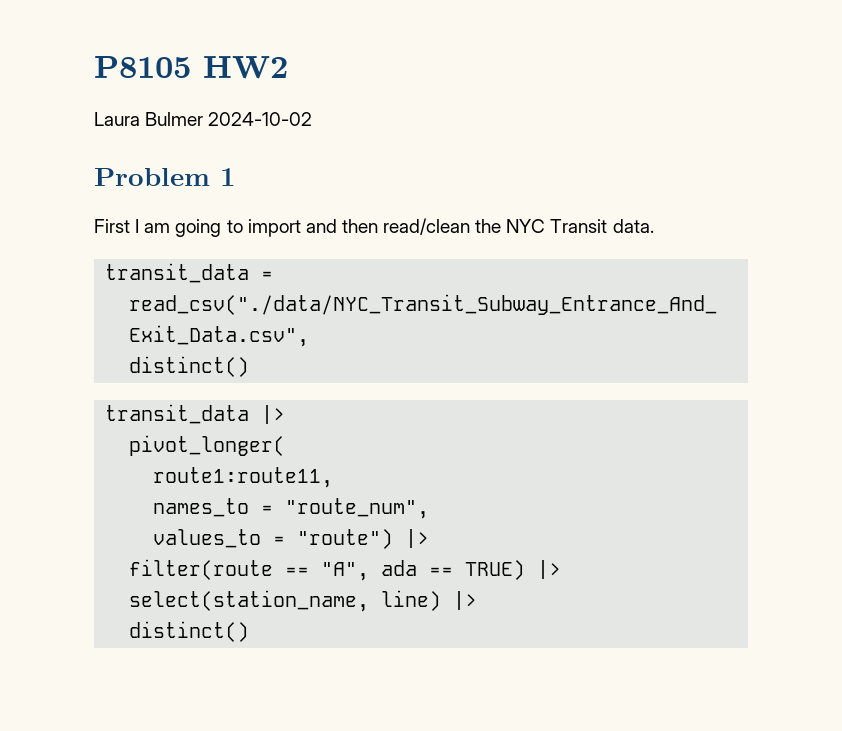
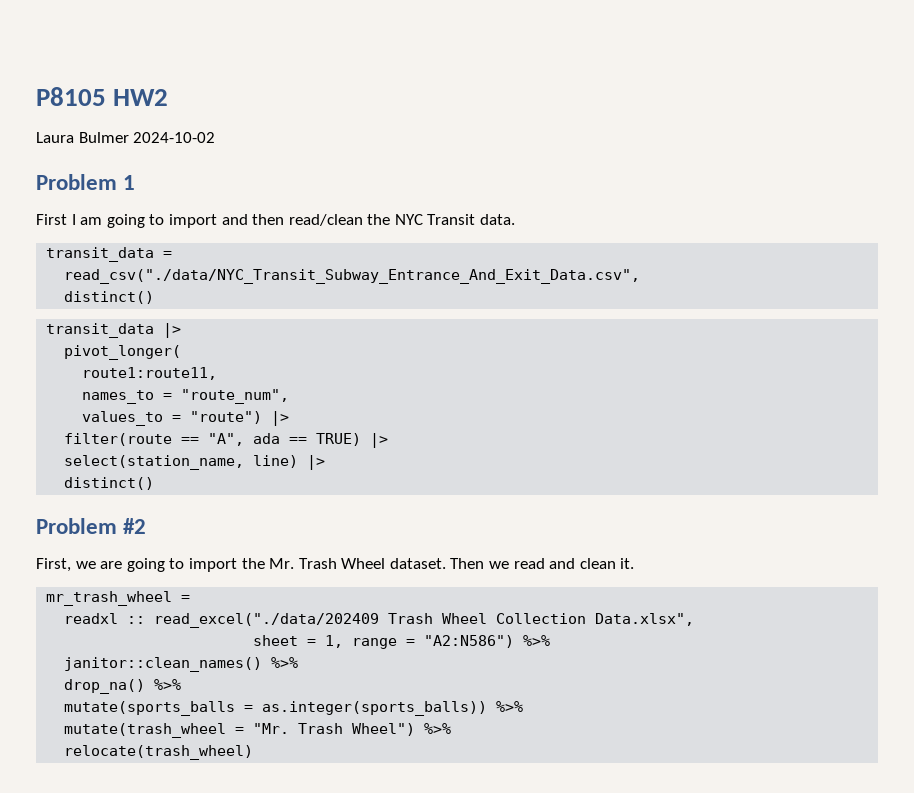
+ Problem #2
+ First, we are going to import the Mr. Trash Wheel dataset. Then we read and clean it.
+ mr_trash_wheel =
+ readxl :: read_excel("./data/202409 Trash Wheel Collection Data.xlsx",
+ sheet = 1, range = "A2:N586") %>%
+ janitor::clean_names() %>%
+ drop_na() %>%
+ mutate(sports_balls = as.integer(sports_balls)) %>%
+ mutate(trash_wheel = "Mr. Trash Wheel") %>%
+ relocate(trash_wheel)

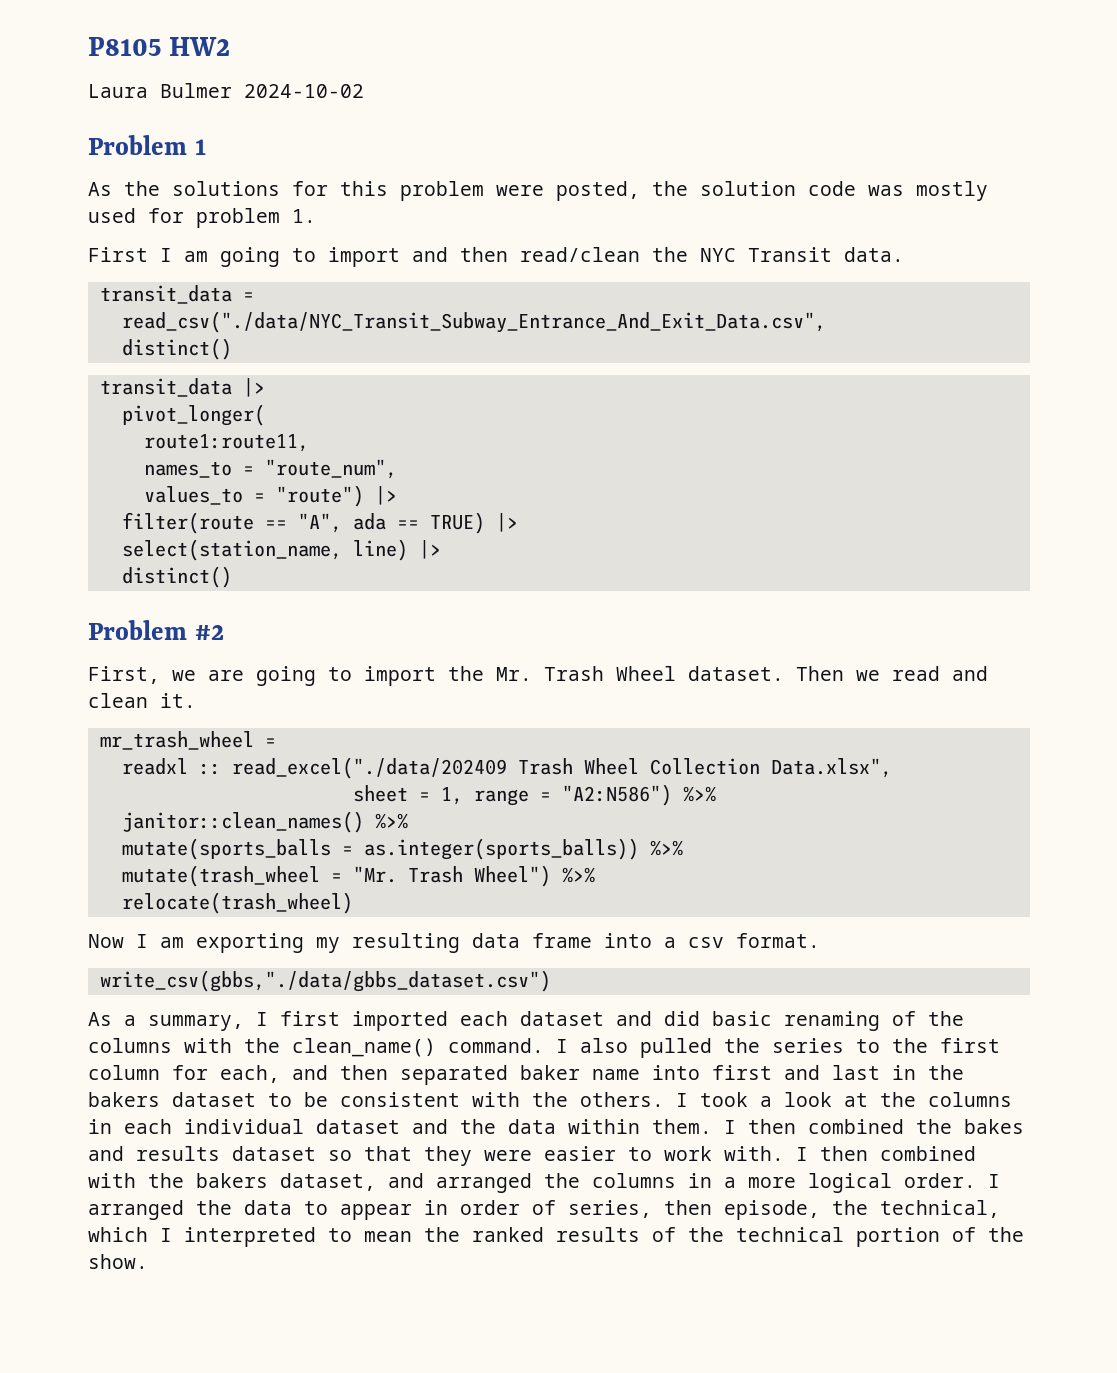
+ As the solutions for this problem were posted, the solution code was mostly used for problem 1.
- drop_na() %>%
+ Now I am exporting my resulting data frame into a csv format.
+ write_csv(gbbs,"./data/gbbs_dataset.csv")
+ As a summary, I first imported each dataset and did basic renaming of the columns with the clean_name() command. I also pulled the series to the first column for each, and then separated baker name into first and last in the bakers dataset to be consistent with the others. I took a look at the columns in each individual dataset and the data within them. I then combined the bakes and results dataset so that they were easier to work with. I then combined with the bakers dataset, and arranged the columns in a more logical order. I arranged the data to appear in order of series, then episode, the technical, which I interpreted to mean the ranked results of the technical portion of the show.

